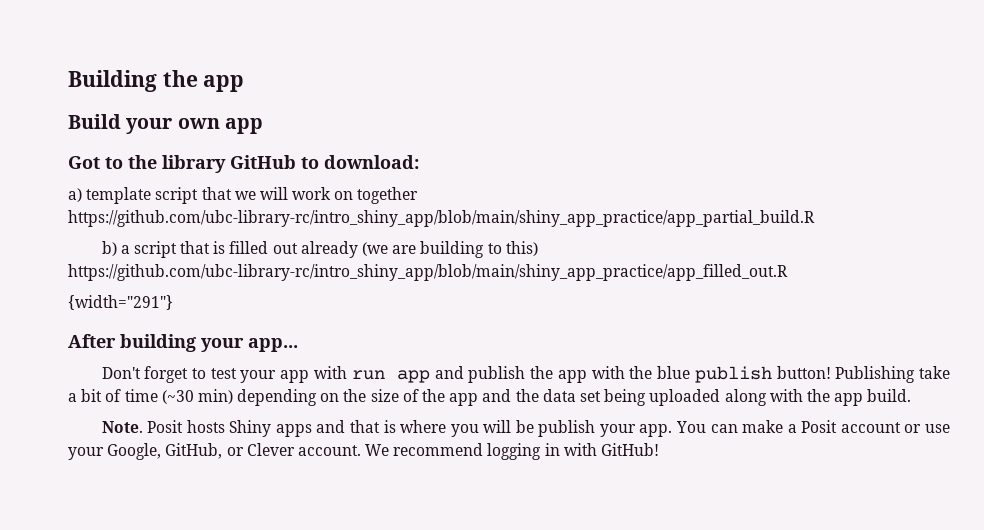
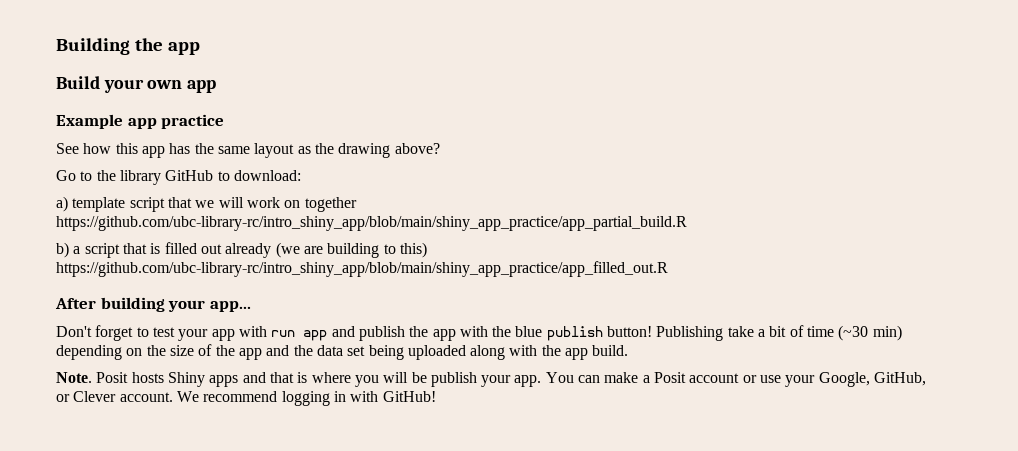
- Got to the library GitHub to download:
+ Example app practice
+ See how this app has the same layout as the drawing above?
+ Go to the library GitHub to download:
- {width="291"}

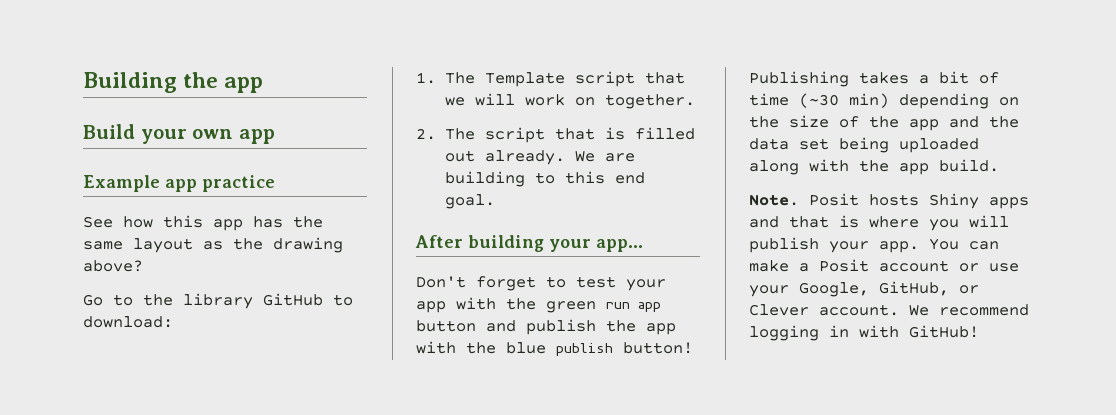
- a) template script that we will work on together https://github.com/ubc-library-rc/intro_shiny_app/blob/main/shiny_app_practice/app_partial_build.R
- b) a script that is filled out already (we are building to this) https://github.com/ubc-library-rc/intro_shiny_app/blob/main/shiny_app_practice/app_filled_out.R
+ 1. The Template script that we will work on together.
+ 2. The script that is filled out already. We are building to this end goal.
- Don't forget to test your app with run app and publish the app with the blue publish button!
+ Don't forget to test your app with the green run app button and publish the app with the blue publish button!
- Publishing take a bit of time (~30 min) depending on the size of the app and the data set being uploaded along with the app build.
+ Publishing takes a bit of time (~30 min) depending on the size of the app and the data set being uploaded along with the app build.
- Posit hosts Shiny apps and that is where you will be publish your app.
+ Posit hosts Shiny apps and that is where you will publish your app.

